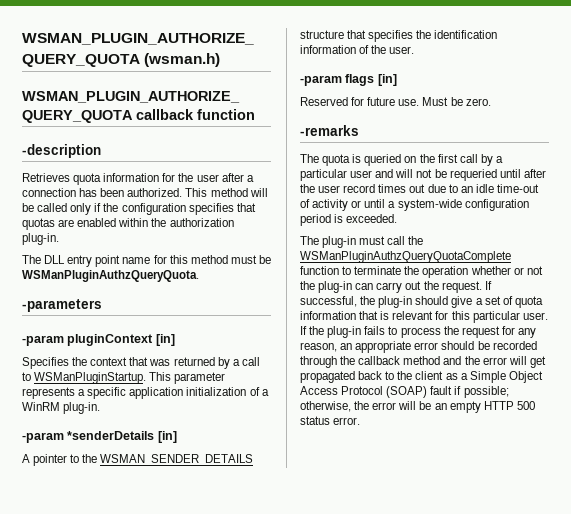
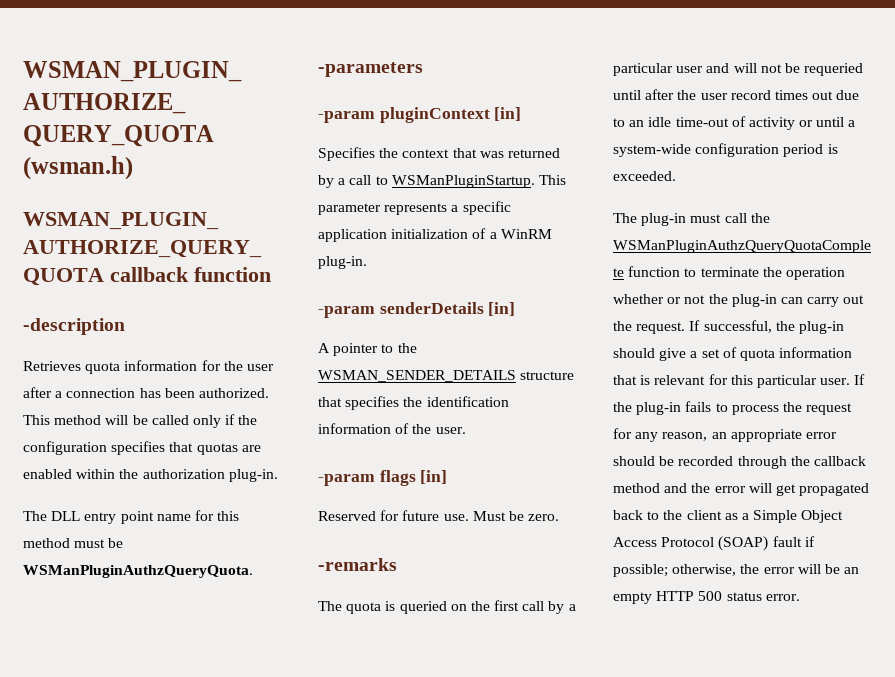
- -param *senderDetails [in]
+ -param senderDetails [in]

